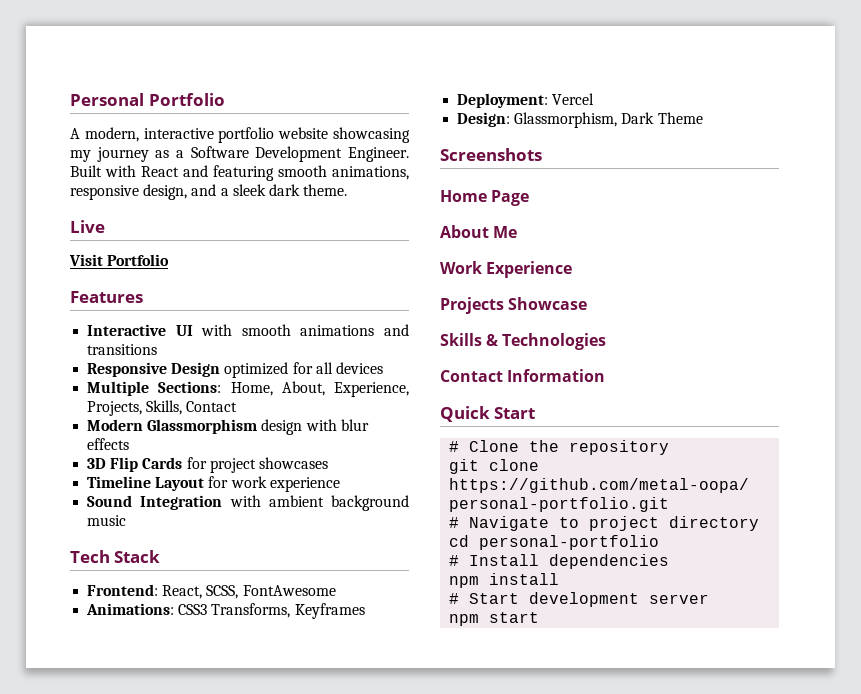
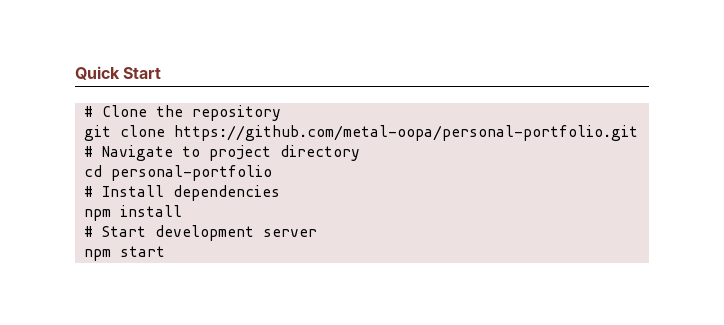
- Personal Portfolio
- A modern, interactive portfolio website showcasing my journey as a Software Development Engineer. Built with React and featuring smooth animations, responsive design, and a sleek dark theme.
- Live
- Visit Portfolio
- Features
- Interactive UI with smooth animations and transitions
- Responsive Design optimized for all devices
- Multiple Sections: Home, About, Experience, Projects, Skills, Contact
- Modern Glassmorphism design with blur effects
- 3D Flip Cards for project showcases
- Timeline Layout for work experience
- Sound Integration with ambient background music
- Tech Stack
- Frontend: React, SCSS, FontAwesome
- Animations: CSS3 Transforms, Keyframes
- Deployment: Vercel
- Design: Glassmorphism, Dark Theme
- Screenshots
- Home Page
- About Me
- Work Experience
- Projects Showcase
- Skills & Technologies
- Contact Information

